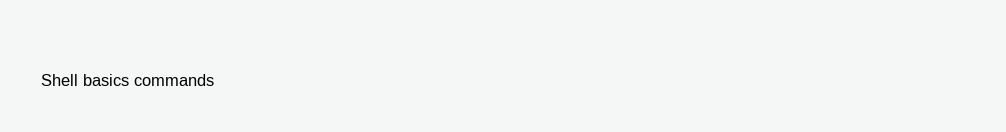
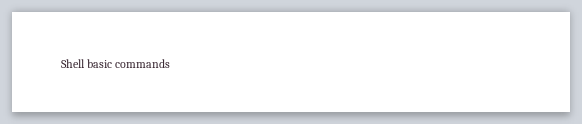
- Shell basics commands
+ Shell basic commands

